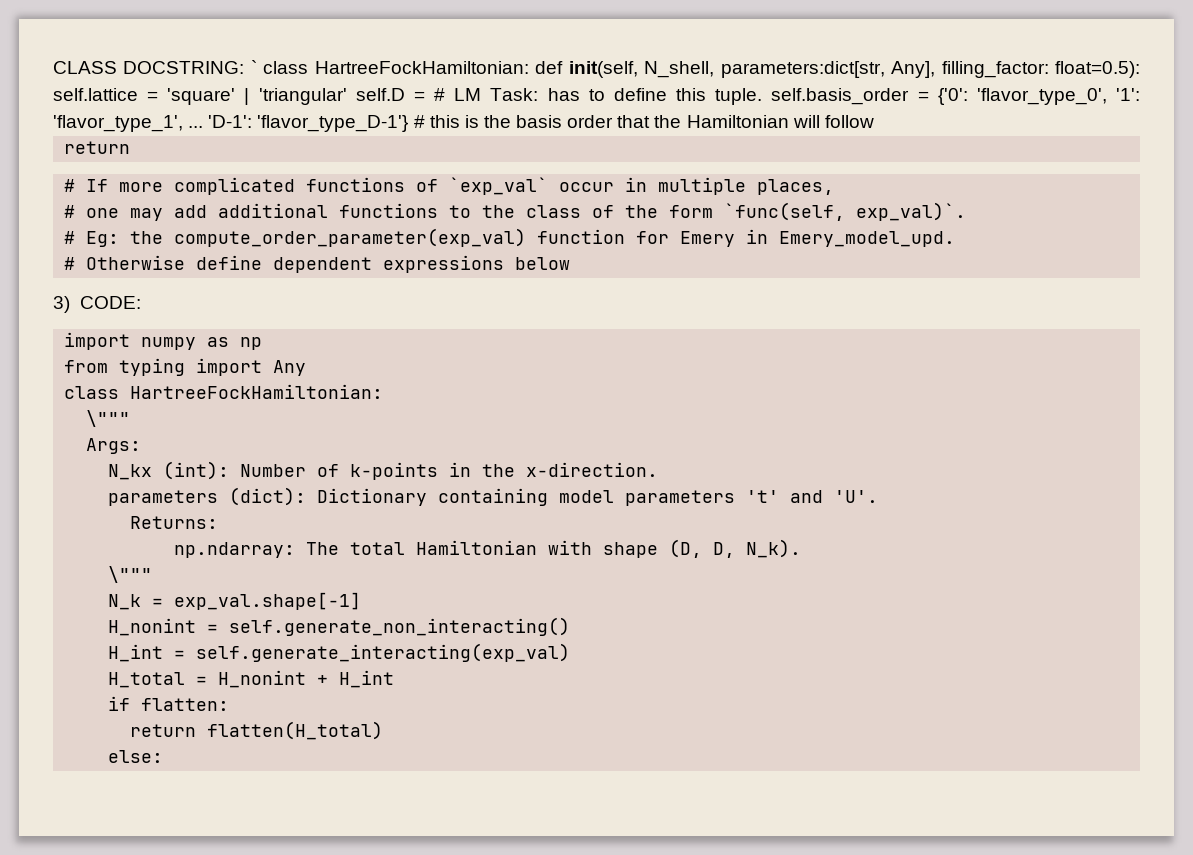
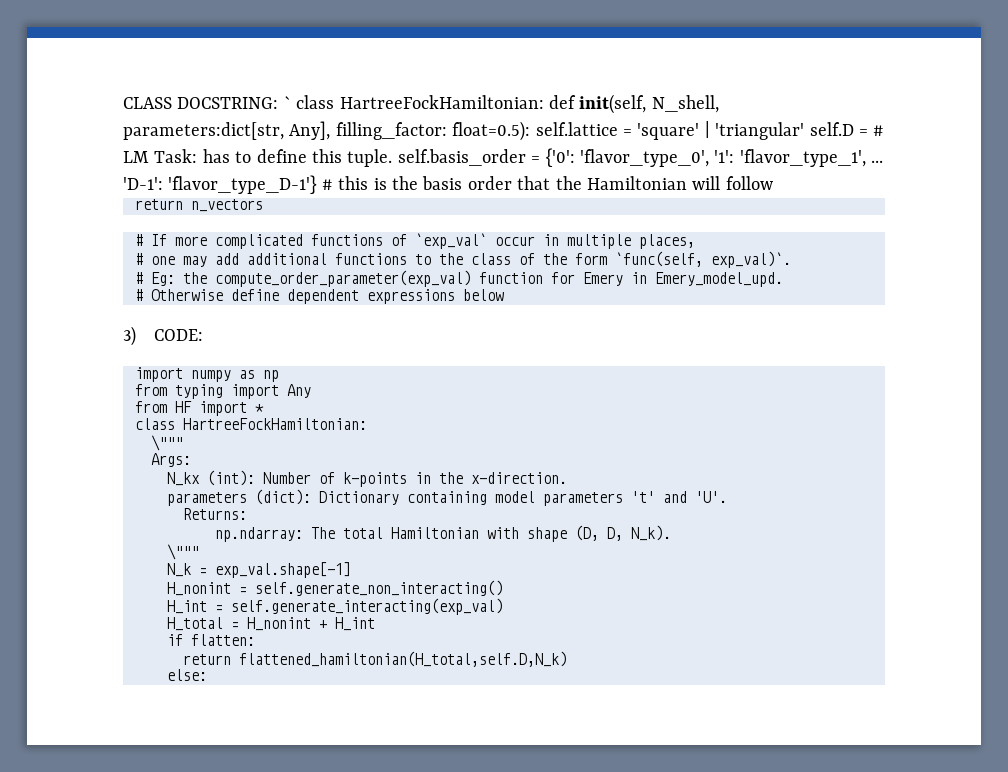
  'D-1': 'flavor_type_D-1'} # this is the basis order that the Hamiltonian will follow
- return
+ return n_vectors
+ from HF import *
- return flatten(H_total)
+ return flattened_hamiltonian(H_total,self.D,N_k)

